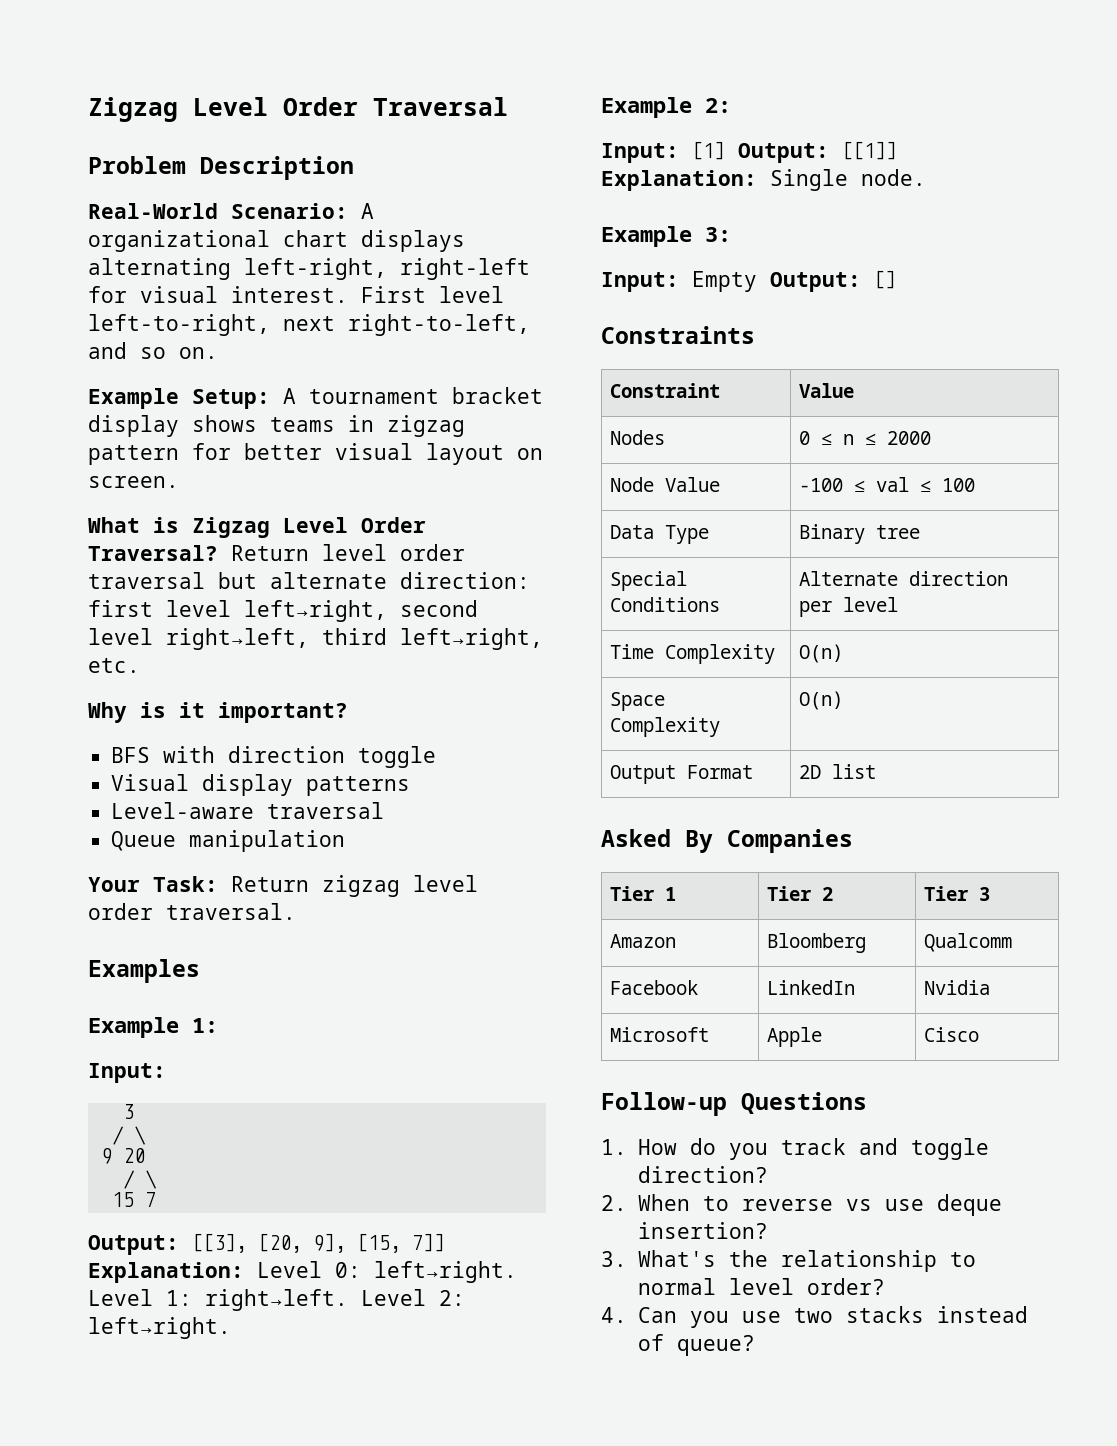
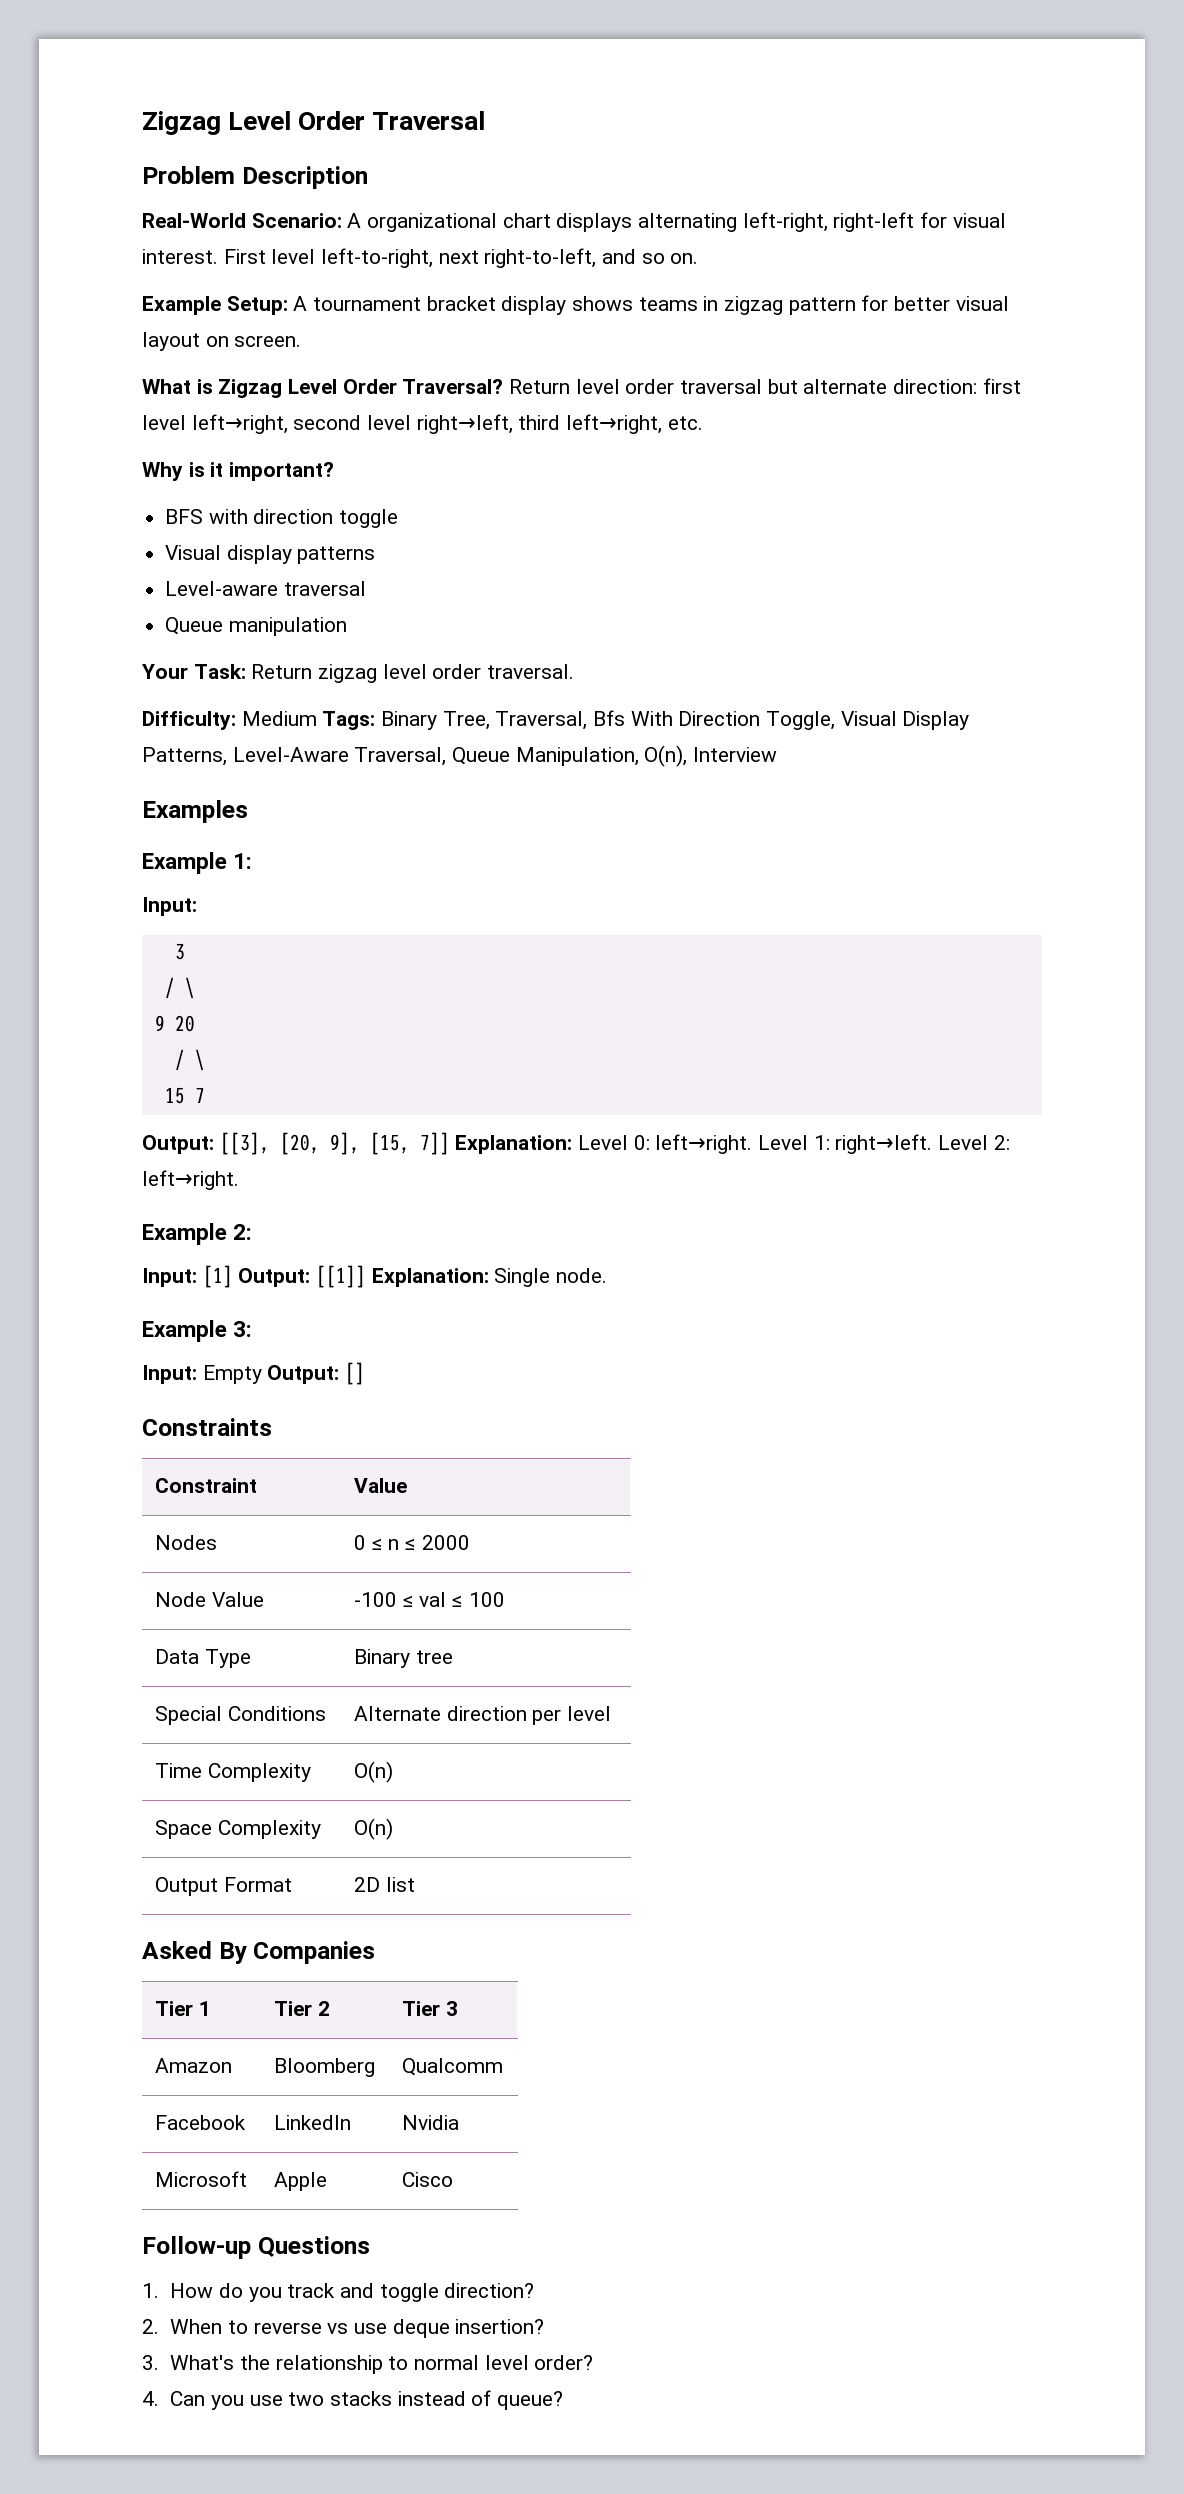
+ Difficulty: Medium Tags: Binary Tree, Traversal, Bfs With Direction Toggle, Visual Display Patterns, Level-Aware Traversal, Queue Manipulation, O(n), Interview

